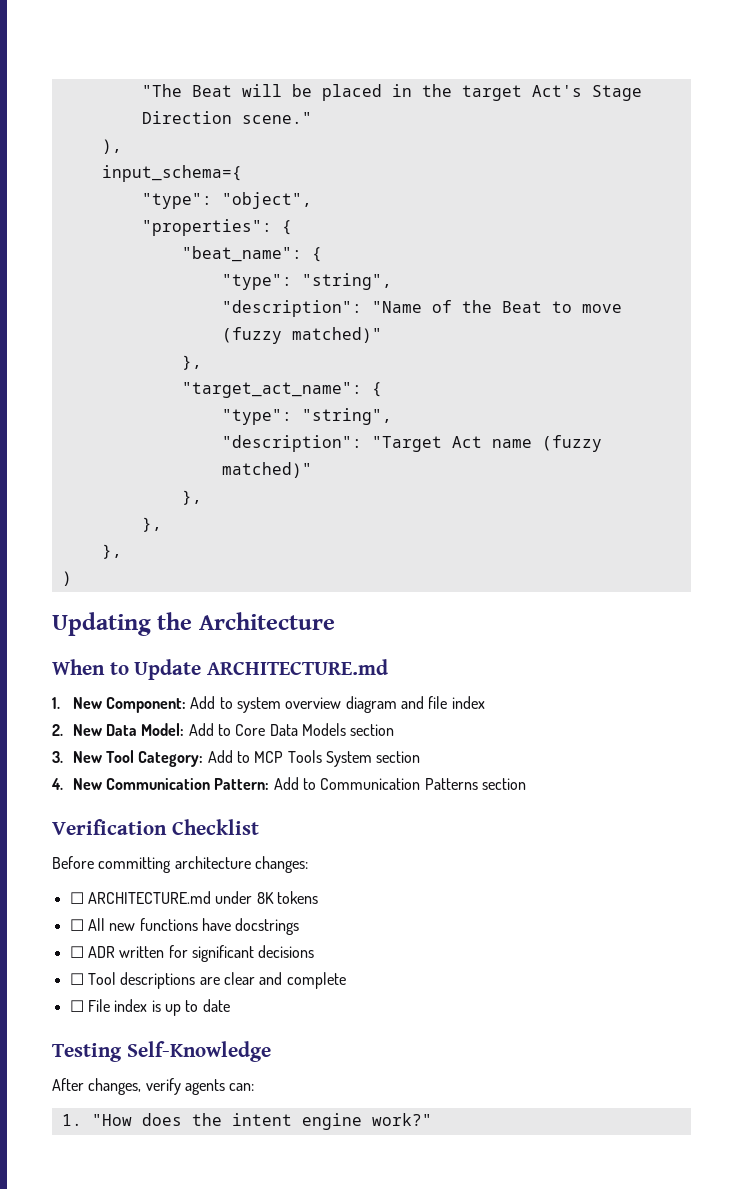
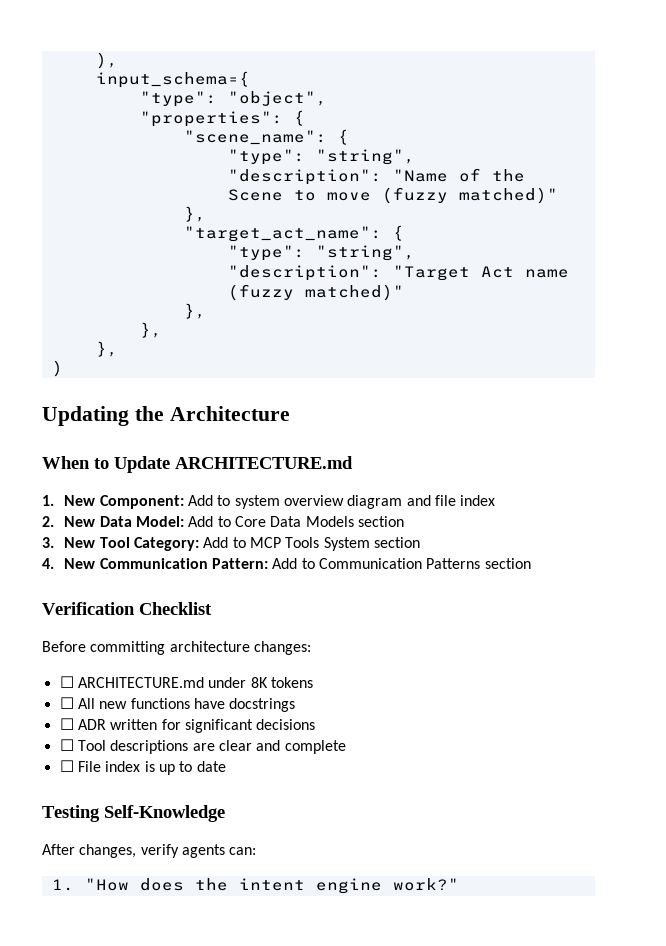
- "The Beat will be placed in the target Act's Stage Direction scene."
- "beat_name": {
+ "scene_name": {
- "description": "Name of the Beat to move (fuzzy matched)"
+ "description": "Name of the Scene to move (fuzzy matched)"

